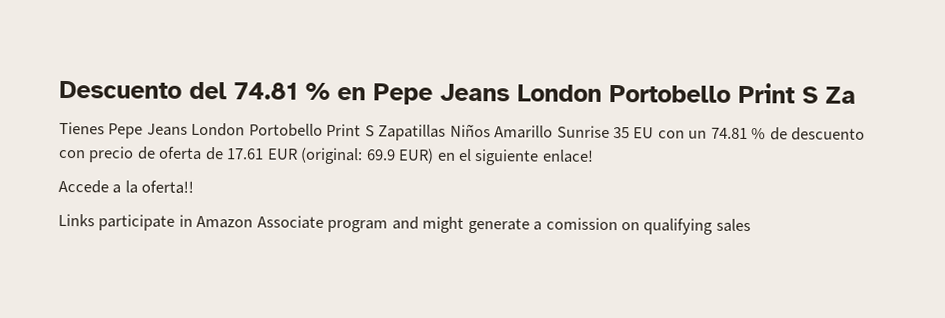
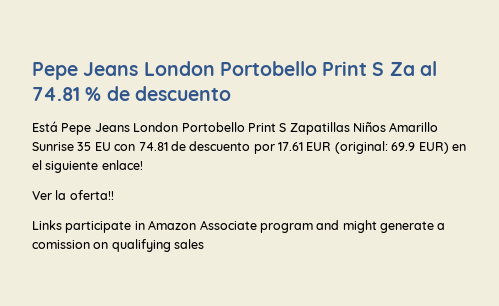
- Descuento del 74.81 % en Pepe Jeans London Portobello Print S Za
- Tienes Pepe Jeans London Portobello Print S Zapatillas Niños Amarillo Sunrise 35 EU con un 74.81 % de descuento con precio de oferta de 17.61 EUR (original: 69.9 EUR) en el siguiente enlace!
+ Pepe Jeans London Portobello Print S Za al 74.81 % de descuento
+ Está Pepe Jeans London Portobello Print S Zapatillas Niños Amarillo Sunrise 35 EU con 74.81 de descuento por 17.61 EUR (original: 69.9 EUR) en el siguiente enlace!
- Accede a la oferta!!
+ Ver la oferta!!

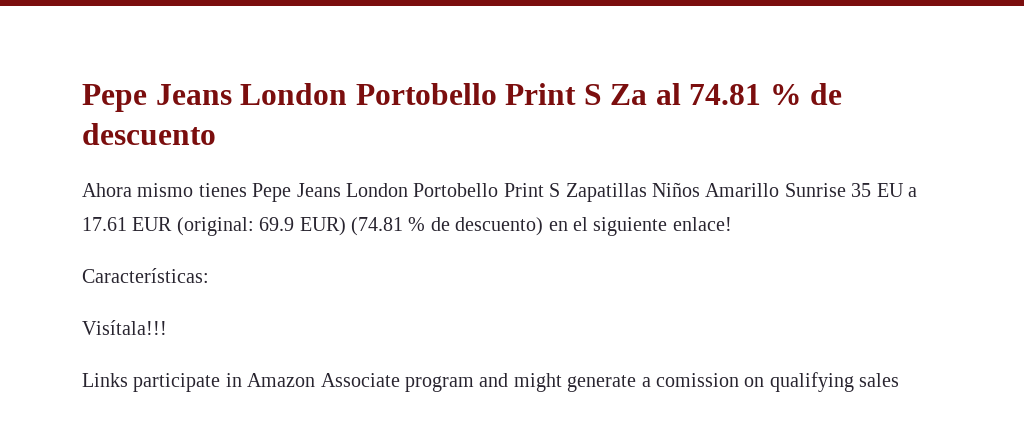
- Está Pepe Jeans London Portobello Print S Zapatillas Niños Amarillo Sunrise 35 EU con 74.81 de descuento por 17.61 EUR (original: 69.9 EUR) en el siguiente enlace!
+ Ahora mismo tienes Pepe Jeans London Portobello Print S Zapatillas Niños Amarillo Sunrise 35 EU a 17.61 EUR (original: 69.9 EUR) (74.81 % de descuento) en el siguiente enlace!
- Ver la oferta!!
+ Características:
+ Visítala!!!

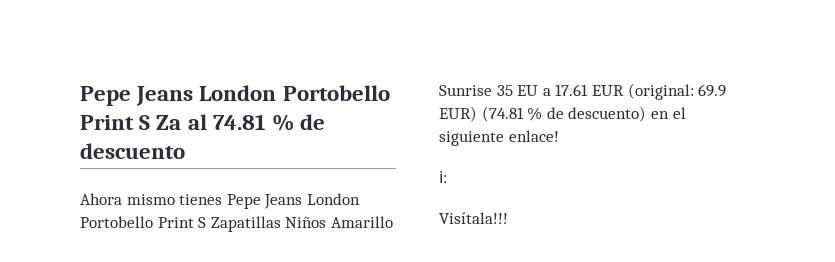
- Características:
+ ℹ:
- Links participate in Amazon Associate program and might generate a comission on qualifying sales

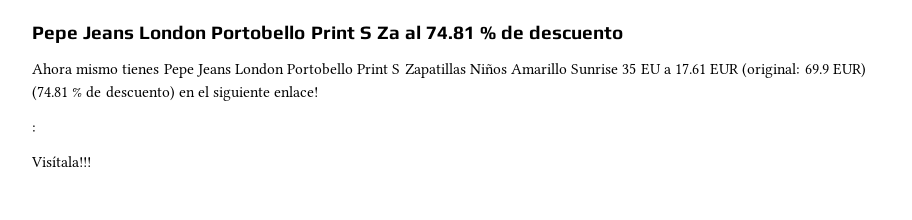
- ℹ:
+ :

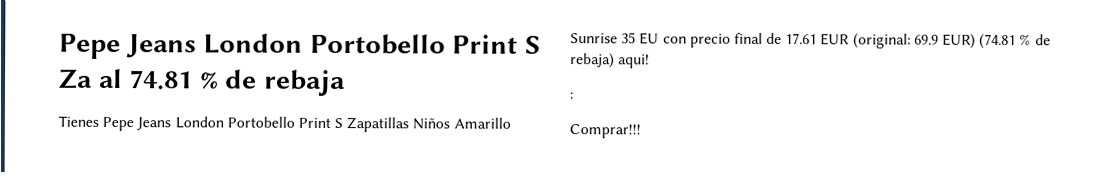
- Pepe Jeans London Portobello Print S Za al 74.81 % de descuento
- Ahora mismo tienes Pepe Jeans London Portobello Print S Zapatillas Niños Amarillo Sunrise 35 EU a 17.61 EUR (original: 69.9 EUR) (74.81 % de descuento) en el siguiente enlace!
+ Pepe Jeans London Portobello Print S Za al 74.81 % de rebaja
+ Tienes Pepe Jeans London Portobello Print S Zapatillas Niños Amarillo Sunrise 35 EU con precio final de 17.61 EUR (original: 69.9 EUR) (74.81 % de rebaja) aqui!
- Visítala!!!
+ Comprar!!!

